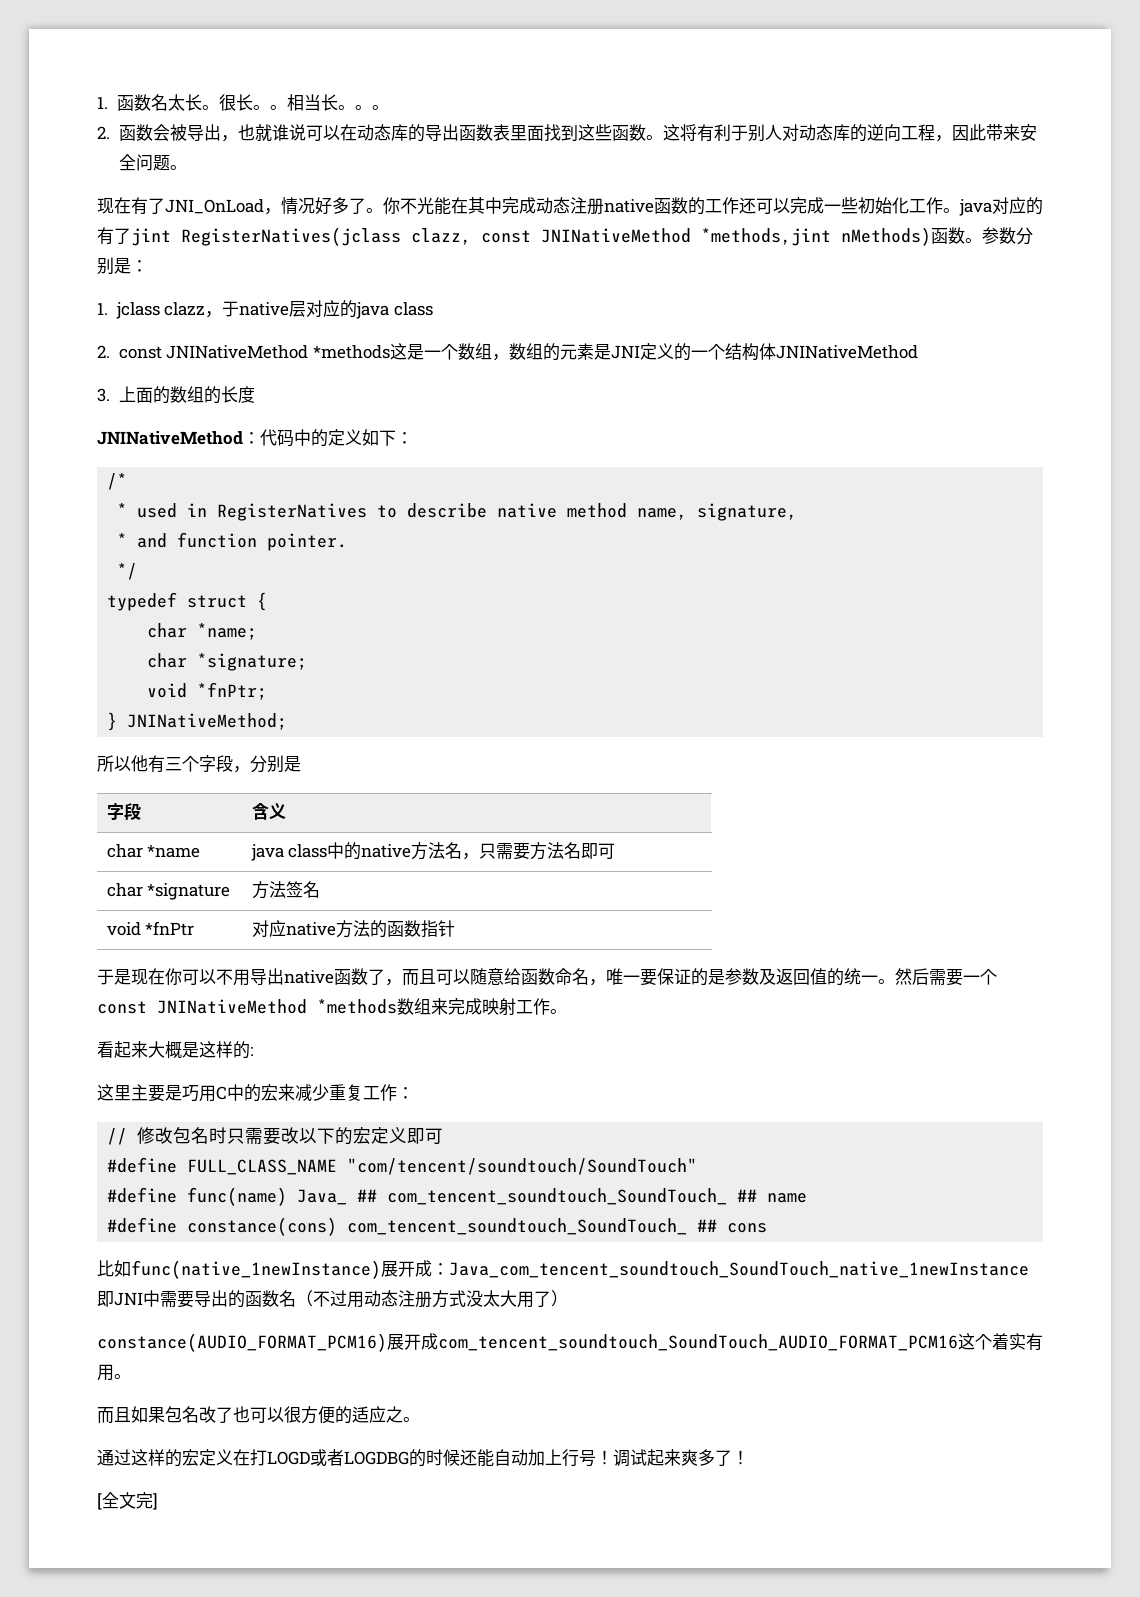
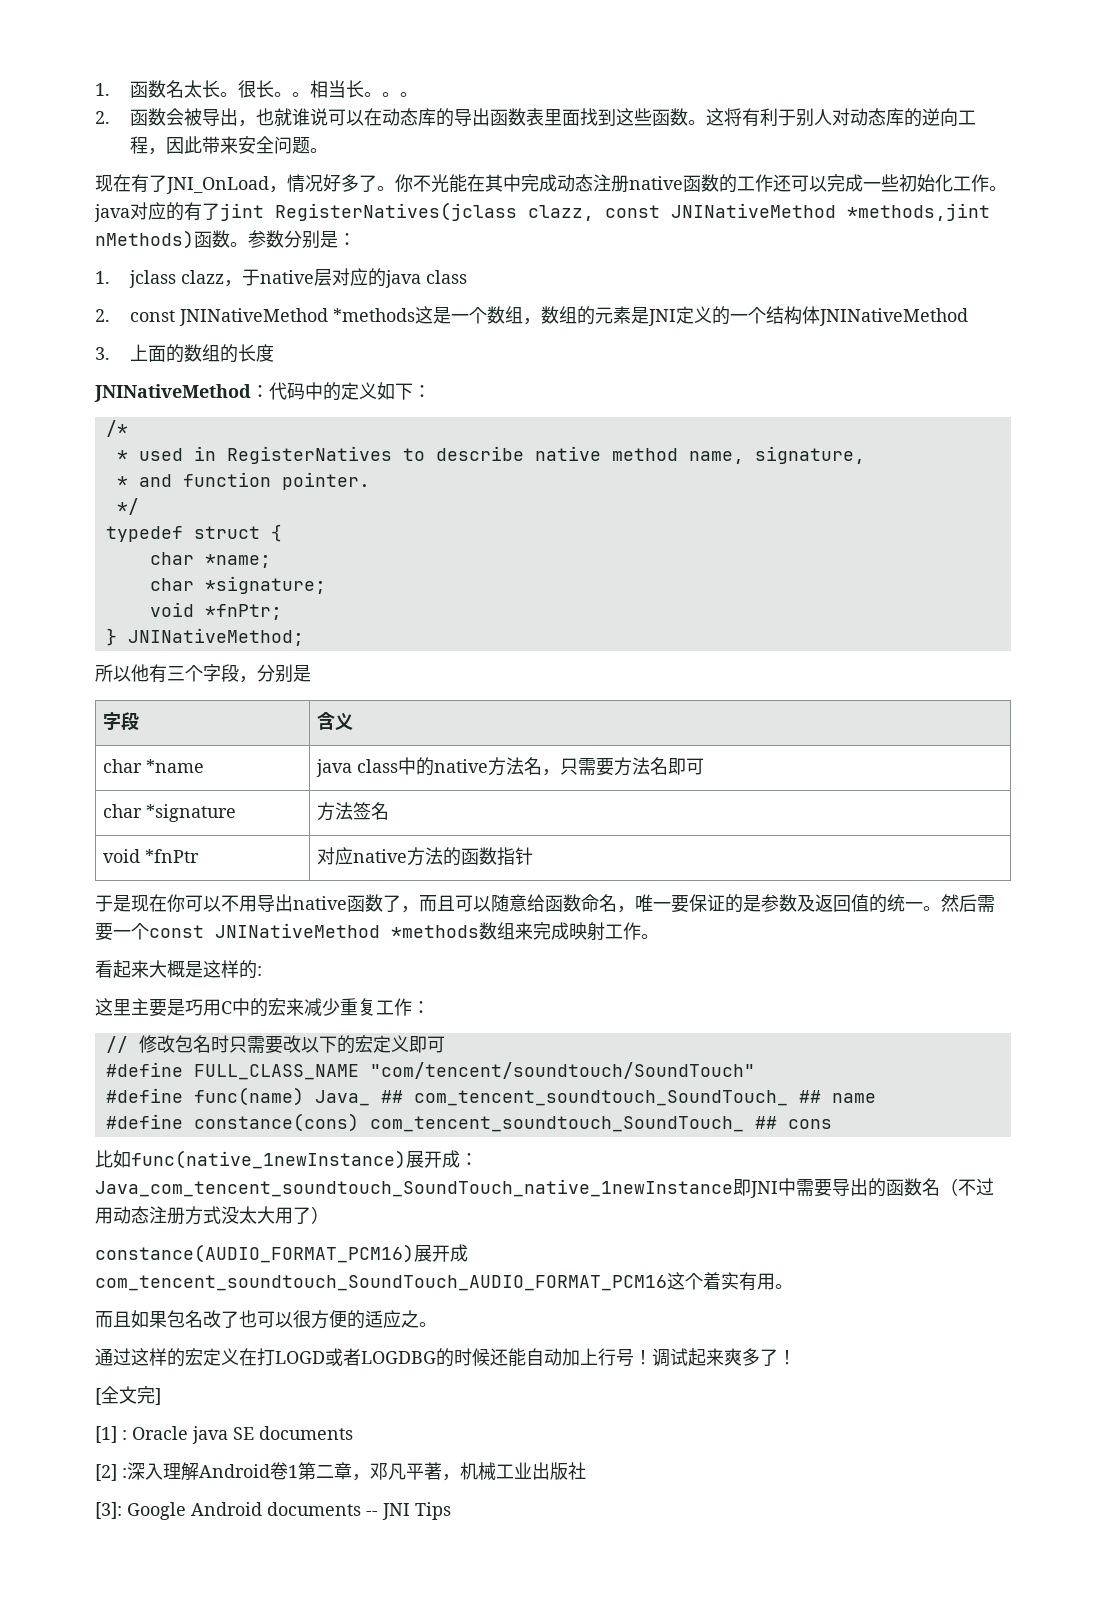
+ [1] : Oracle java SE documents
+ [2] :深入理解Android卷1第二章，邓凡平著，机械工业出版社
+ [3]: Google Android documents -- JNI Tips

